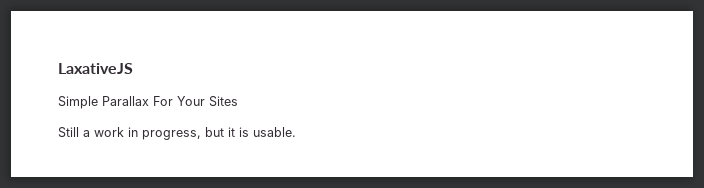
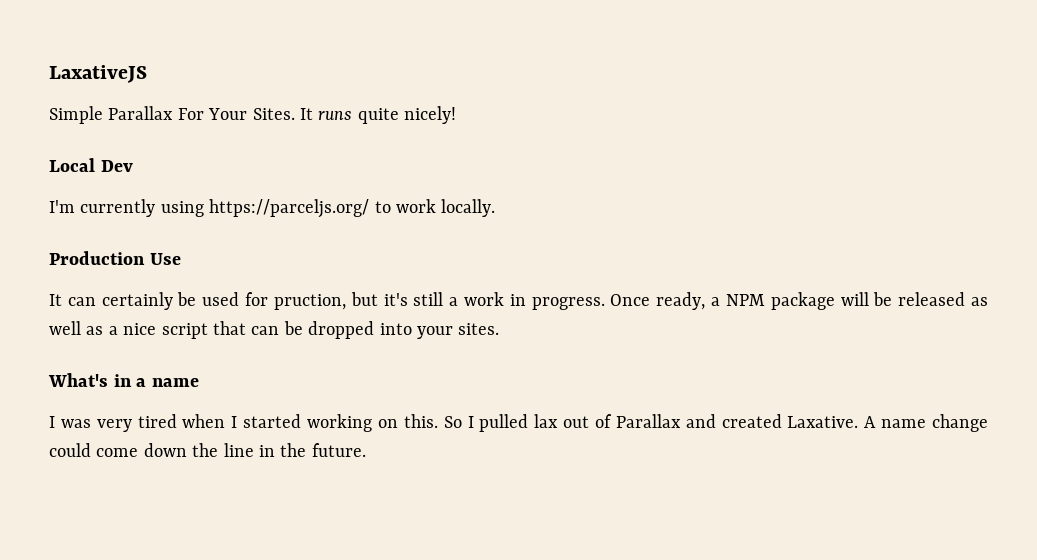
- Simple Parallax For Your Sites
- Still a work in progress, but it is usable.
+ Simple Parallax For Your Sites. It runs quite nicely!
+ Local Dev
+ I'm currently using https://parceljs.org/ to work locally.
+ Production Use
+ It can certainly be used for pruction, but it's still a work in progress. Once ready, a NPM package will be released as well as a nice script that can be dropped into your sites.
+ What's in a name
+ I was very tired when I started working on this. So I pulled lax out of Parallax and created Laxative. A name change could come down the line in the future.

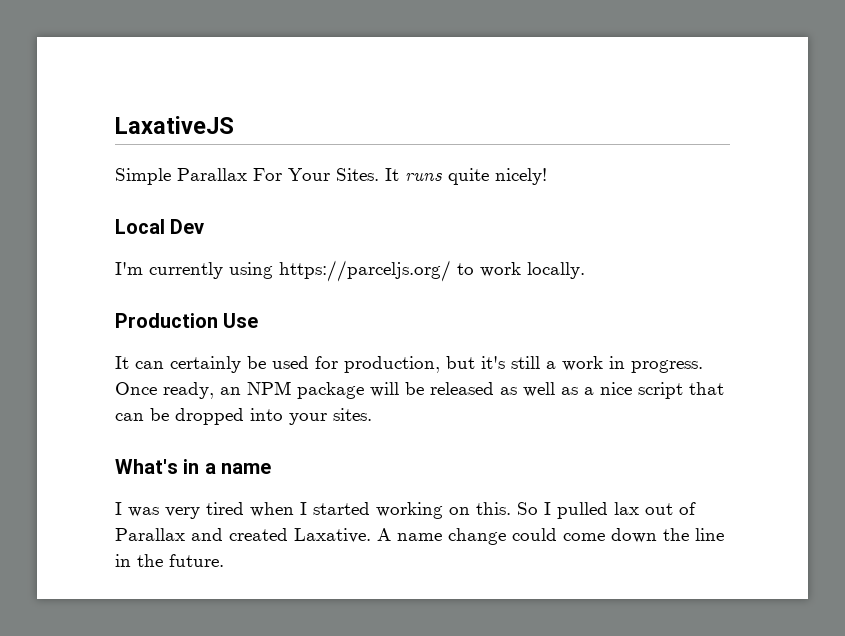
- It can certainly be used for pruction, but it's still a work in progress.
+ It can certainly be used for production, but it's still a work in progress.
- Once ready, a NPM package will be released as well as a nice script that can be dropped into your sites.
+ Once ready, an NPM package will be released as well as a nice script that can be dropped into your sites.

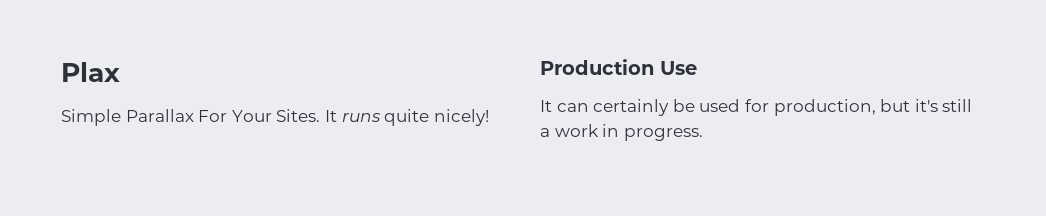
- LaxativeJS
+ Plax
- Local Dev
- I'm currently using https://parceljs.org/ to work locally.
- Once ready, an NPM package will be released as well as a nice script that can be dropped into your sites.
- What's in a name
- I was very tired when I started working on this. So I pulled lax out of Parallax and created Laxative. A name change could come down the line in the future.

